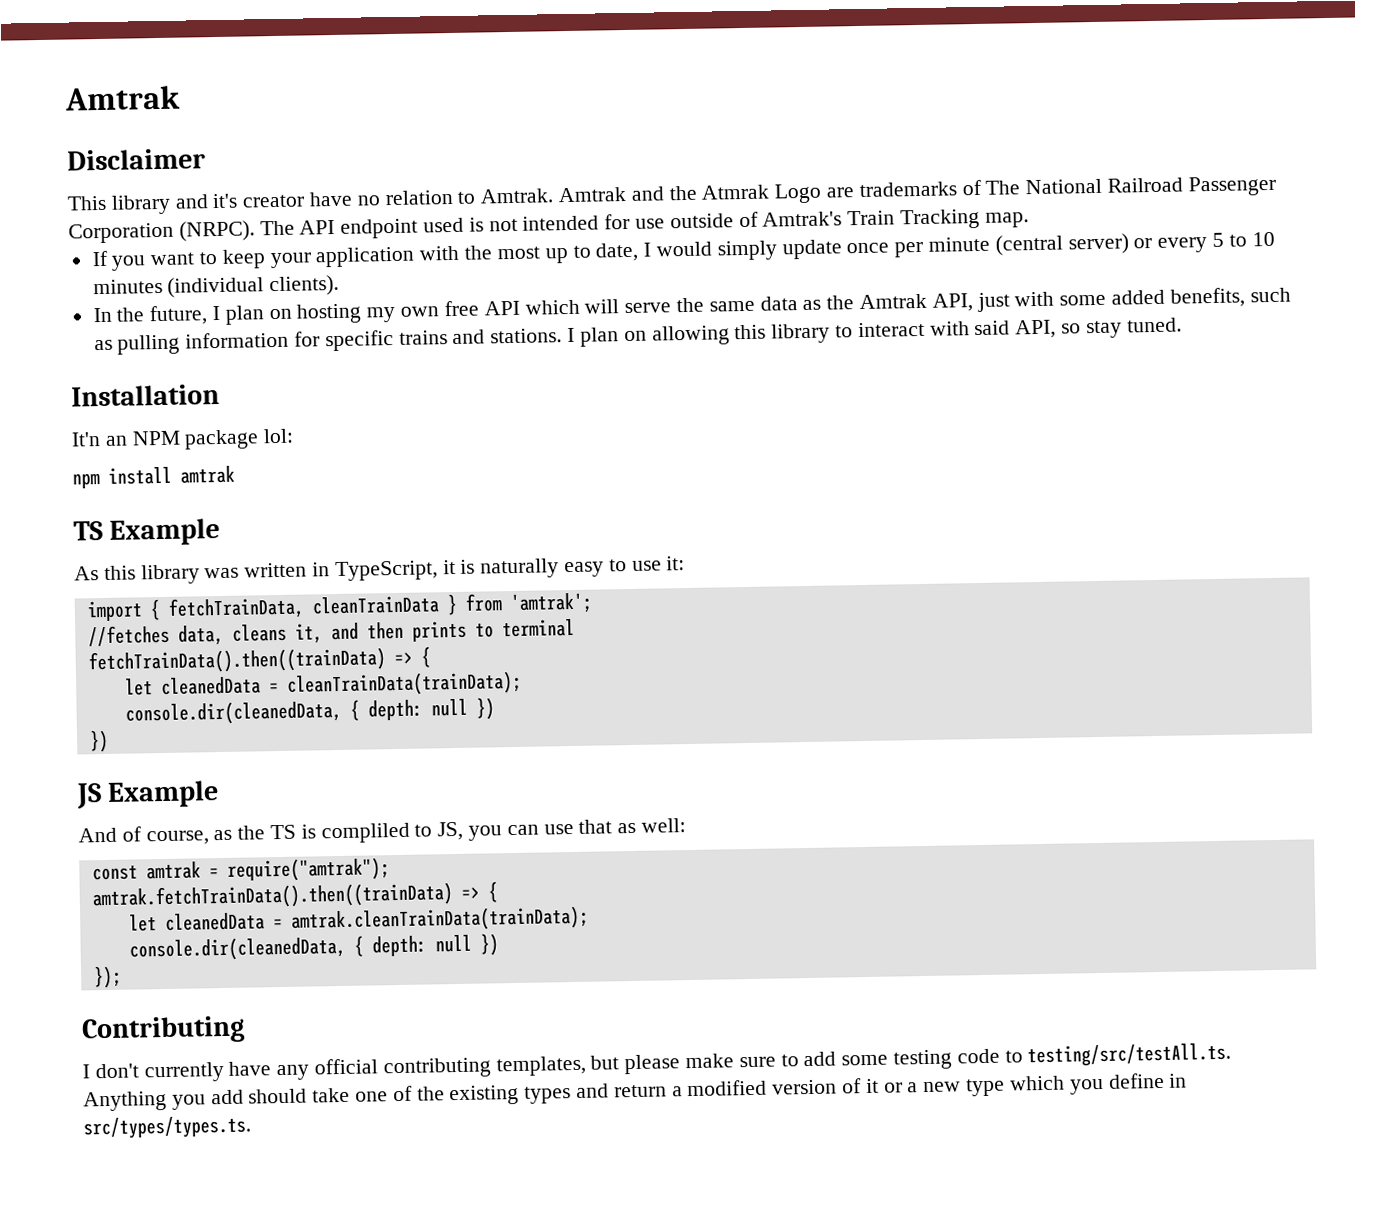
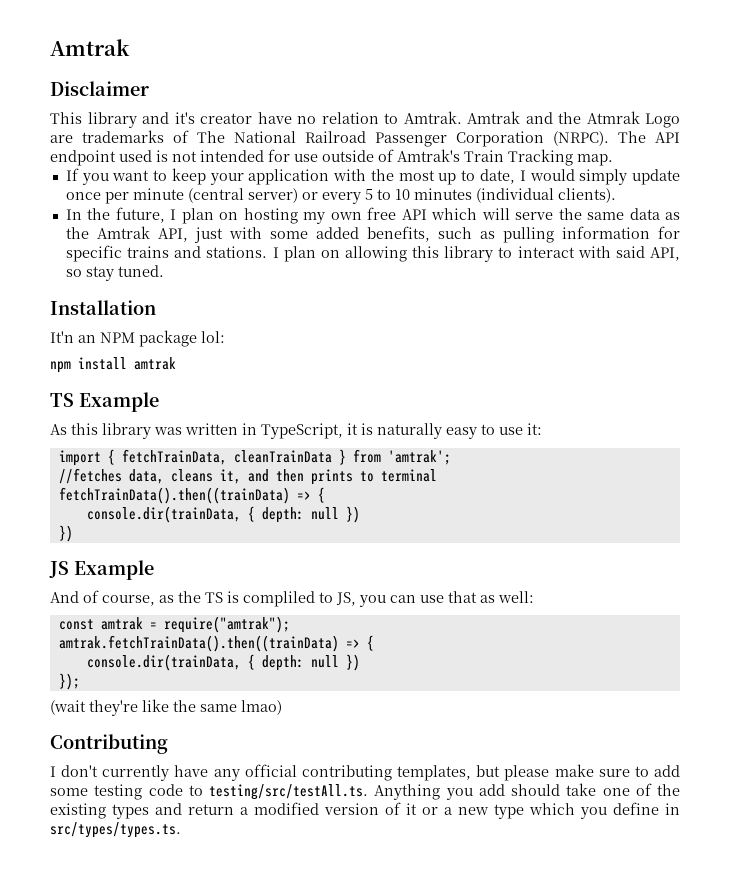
  fetchTrainData().then((trainData) => {
- let cleanedData = cleanTrainData(trainData);
- console.dir(cleanedData, { depth: null })
+ console.dir(trainData, { depth: null })
  amtrak.fetchTrainData().then((trainData) => {
- let cleanedData = amtrak.cleanTrainData(trainData);
- console.dir(cleanedData, { depth: null })
+ console.dir(trainData, { depth: null })
+ (wait they're like the same lmao)

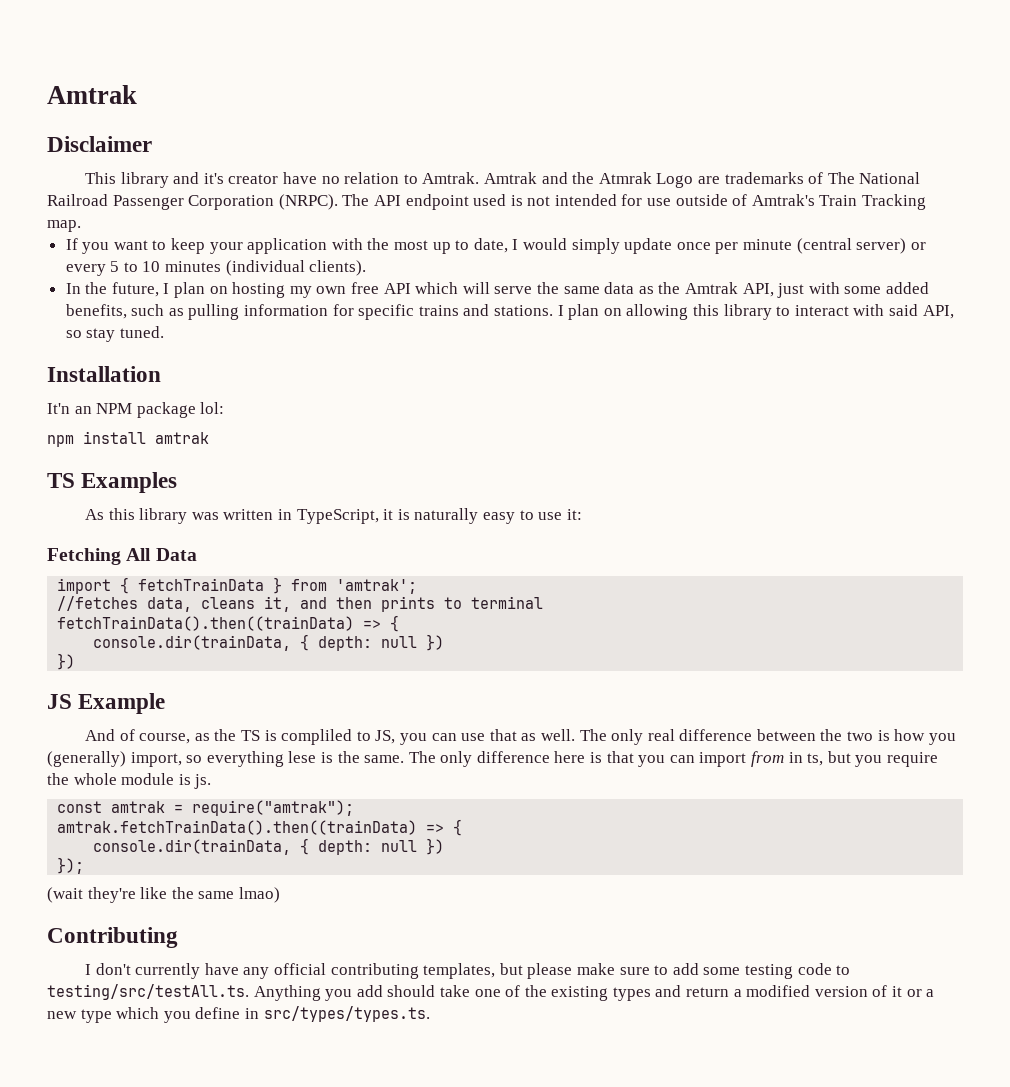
- TS Example
+ TS Examples
+ Fetching All Data
- import { fetchTrainData, cleanTrainData } from 'amtrak';
+ import { fetchTrainData } from 'amtrak';
- And of course, as the TS is compliled to JS, you can use that as well:
+ And of course, as the TS is compliled to JS, you can use that as well. The only real difference between the two is how you (generally) import, so everything lese is the same. The only difference here is that you can import from in ts, but you require the whole module is js.

